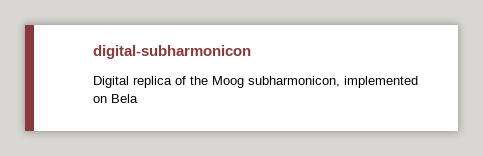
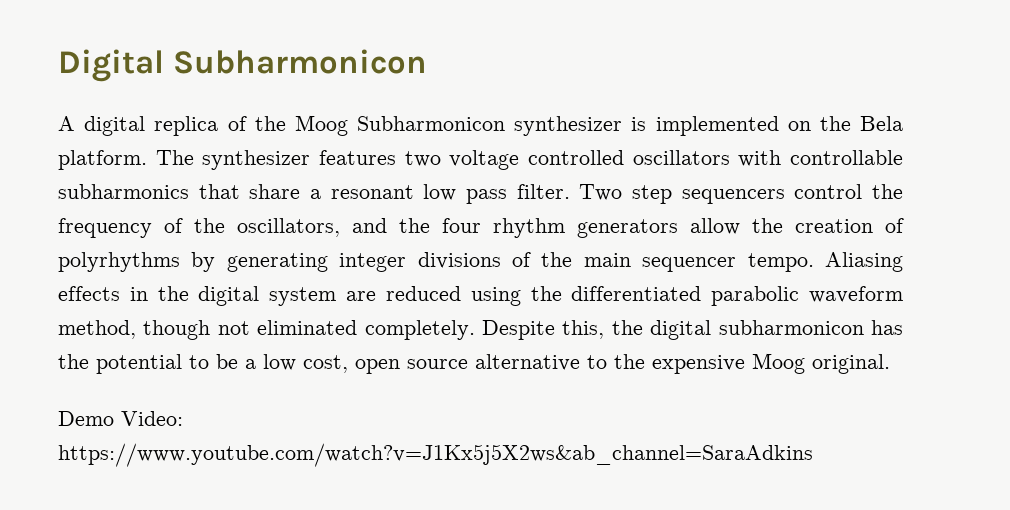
- digital-subharmonicon
- Digital replica of the Moog subharmonicon, implemented on Bela
+ Digital Subharmonicon
+ A digital replica of the Moog Subharmonicon synthesizer is implemented on the Bela platform. The synthesizer features two voltage controlled oscillators with controllable subharmonics that share a resonant low pass filter. Two step sequencers control the frequency of the oscillators, and the four rhythm generators allow the creation of polyrhythms by generating integer divisions of the main sequencer tempo. Aliasing effects in the digital system are reduced using the differentiated parabolic waveform method, though not eliminated completely. Despite this, the digital subharmonicon has the potential to be a low cost, open source alternative to the expensive Moog original.
+ Demo Video: https://www.youtube.com/watch?v=J1Kx5j5X2ws&ab_channel=SaraAdkins

